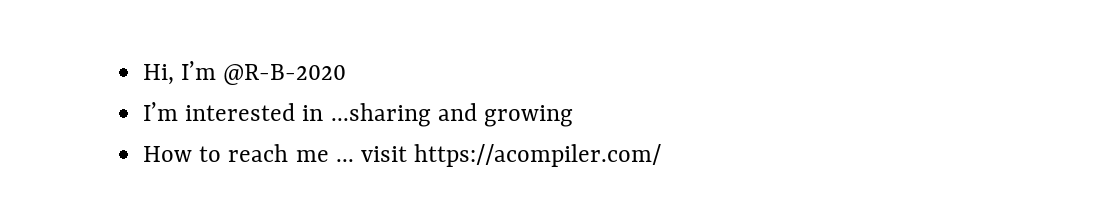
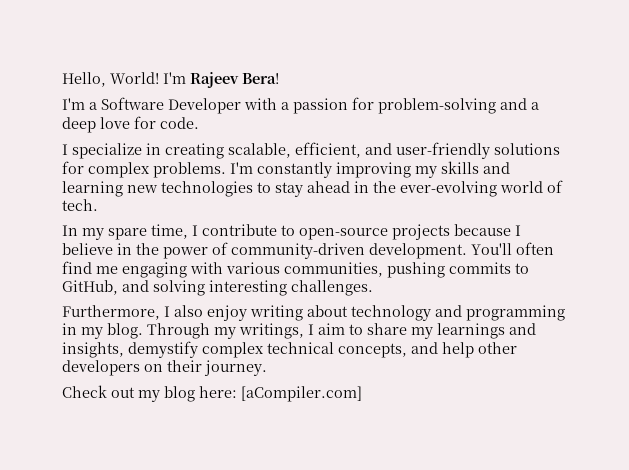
- Hi, I’m @R-B-2020
- I’m interested in ...sharing and growing
- How to reach me ... visit https://acompiler.com/
+ Hello, World! I'm Rajeev Bera!
+ I'm a Software Developer with a passion for problem-solving and a deep love for code.
+ I specialize in creating scalable, efficient, and user-friendly solutions for complex problems. I'm constantly improving my skills and learning new technologies to stay ahead in the ever-evolving world of tech.
+ In my spare time, I contribute to open-source projects because I believe in the power of community-driven development. You'll often find me engaging with various communities, pushing commits to GitHub, and solving interesting challenges.
+ Furthermore, I also enjoy writing about technology and programming in my blog. Through my writings, I aim to share my learnings and insights, demystify complex technical concepts, and help other developers on their journey.
+ Check out my blog here: [aCompiler.com]

